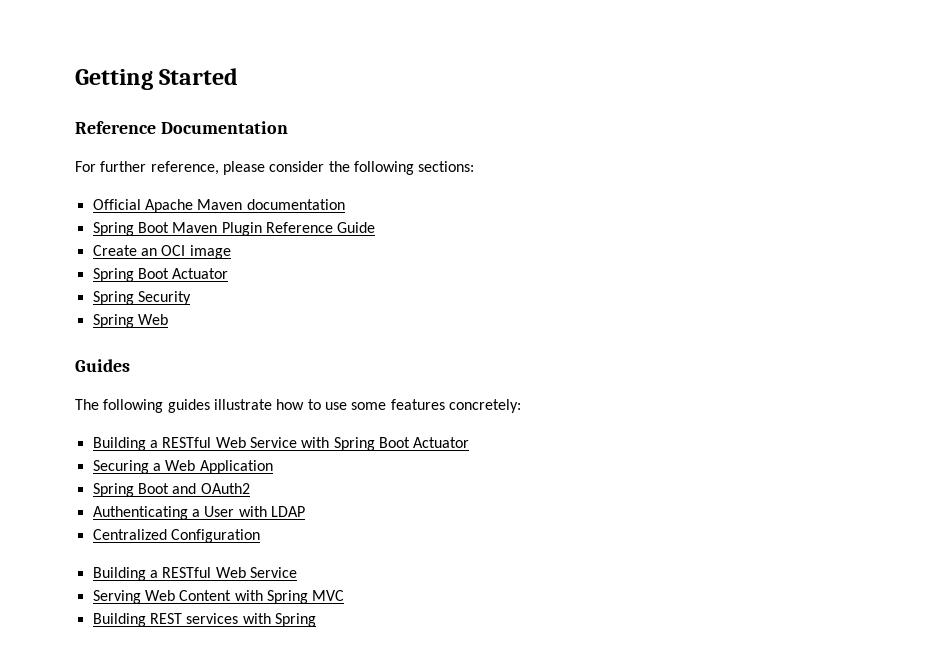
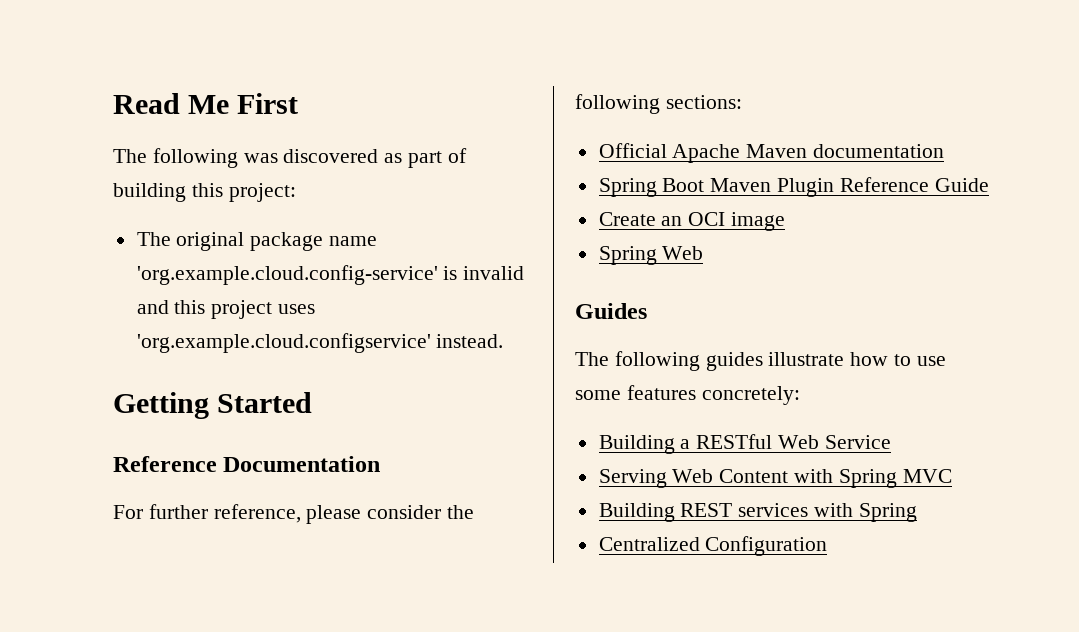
+ Read Me First
+ The following was discovered as part of building this project:
+ The original package name 'org.example.cloud.config-service' is invalid and this project uses 'org.example.cloud.configservice' instead.
  Create an OCI image
- Spring Boot Actuator
- Spring Security
- Building a RESTful Web Service with Spring Boot Actuator
- Securing a Web Application
- Spring Boot and OAuth2
- Authenticating a User with LDAP
- Centralized Configuration
+ Centralized Configuration

